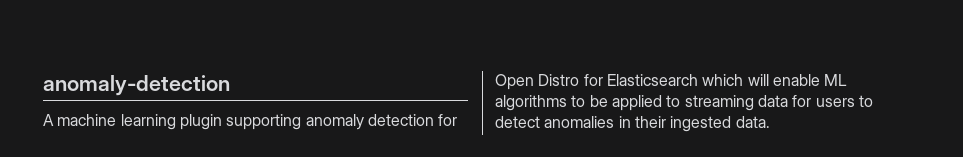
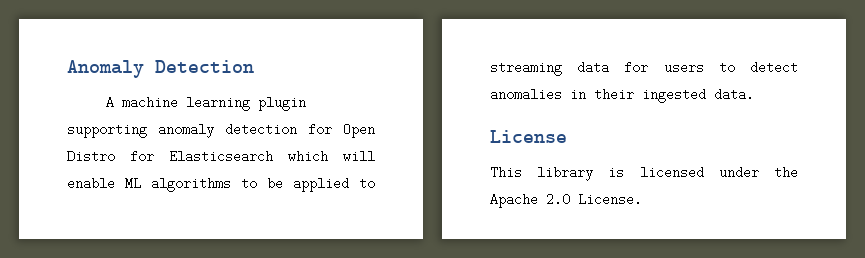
- anomaly-detection
+ Anomaly Detection
+ License
+ This library is licensed under the Apache 2.0 License.

